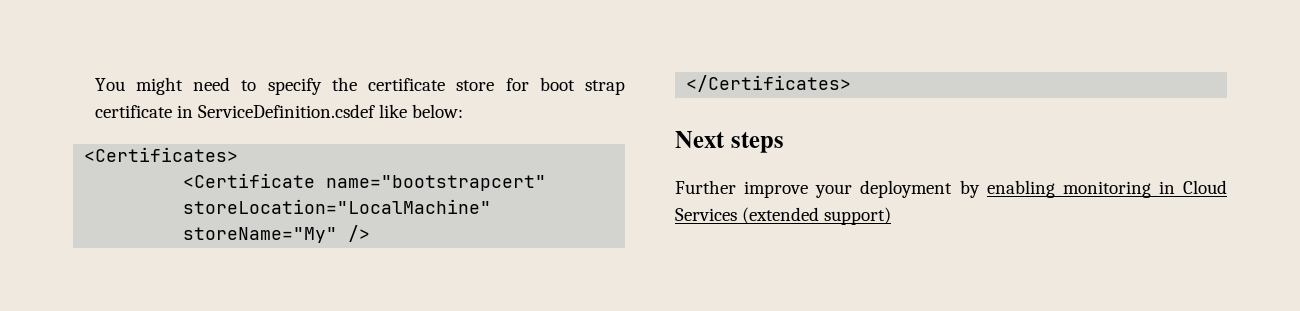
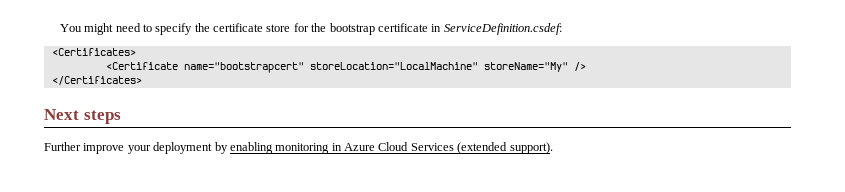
- You might need to specify the certificate store for boot strap certificate in ServiceDefinition.csdef like below:
+ You might need to specify the certificate store for the bootstrap certificate in ServiceDefinition.csdef:
- Further improve your deployment by enabling monitoring in Cloud Services (extended support)
+ Further improve your deployment by enabling monitoring in Azure Cloud Services (extended support).

